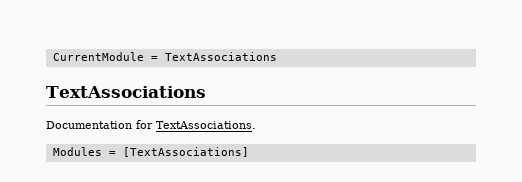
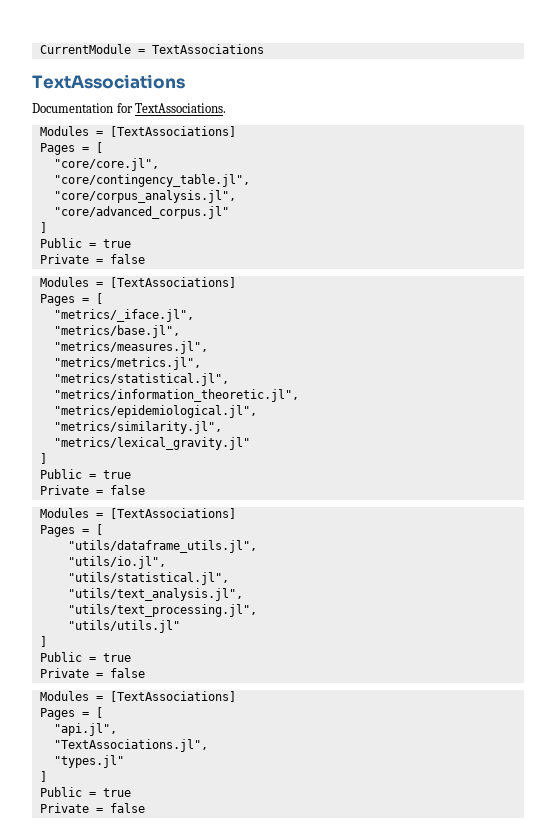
  Documentation for TextAssociations.
  Modules = [TextAssociations]
+ Pages = [
+ "core/core.jl",
+ "core/contingency_table.jl",
+ "core/corpus_analysis.jl",
+ "core/advanced_corpus.jl"
+ ]
+ Public = true
+ Private = false
+ Modules = [TextAssociations]
+ Pages = [
+ "metrics/_iface.jl",
+ "metrics/base.jl",
+ "metrics/measures.jl",
+ "metrics/metrics.jl",
+ "metrics/statistical.jl",
+ "metrics/information_theoretic.jl",
+ "metrics/epidemiological.jl",
+ "metrics/similarity.jl",
+ "metrics/lexical_gravity.jl"
+ ]
+ Public = true
+ Private = false
+ Modules = [TextAssociations]
+ Pages = [
+ "utils/dataframe_utils.jl",
+ "utils/io.jl",
+ "utils/statistical.jl",
+ "utils/text_analysis.jl",
+ "utils/text_processing.jl",
+ "utils/utils.jl"
+ ]
+ Public = true
+ Private = false
+ Modules = [TextAssociations]
+ Pages = [
+ "api.jl",
+ "TextAssociations.jl",
+ "types.jl"
+ ]
+ Public = true
+ Private = false

